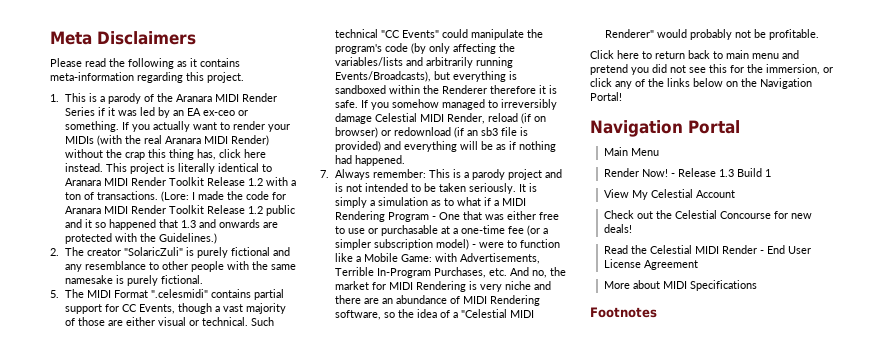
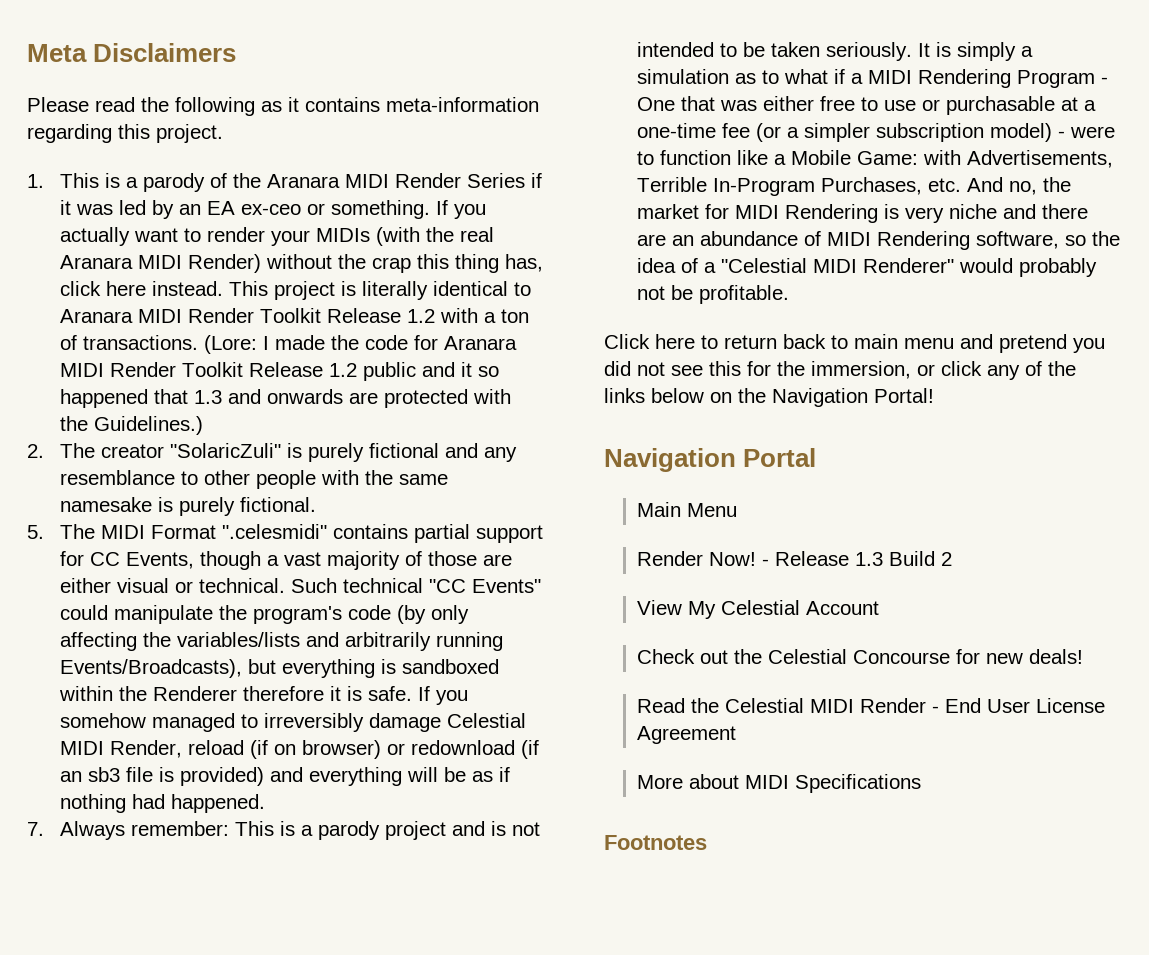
- - Release 1.3 Build 1
+ - Release 1.3 Build 2

